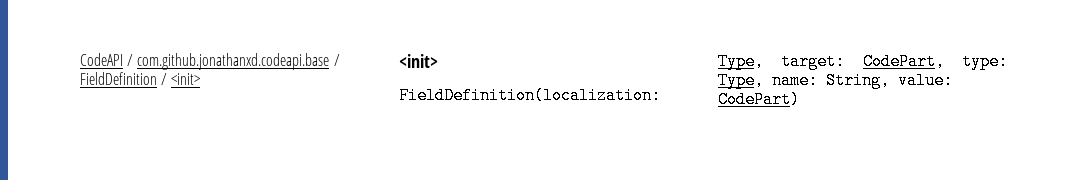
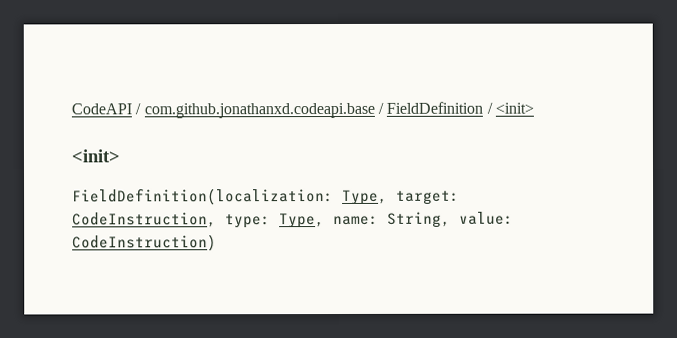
- FieldDefinition(localization: Type, target: CodePart, type: Type, name: String, value: CodePart)
+ FieldDefinition(localization: Type, target: CodeInstruction, type: Type, name: String, value: CodeInstruction)

